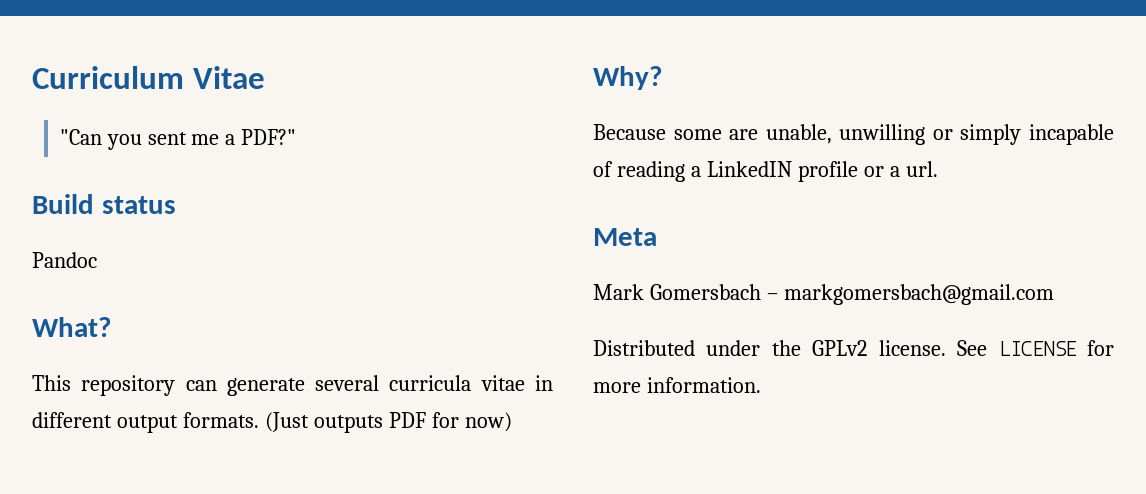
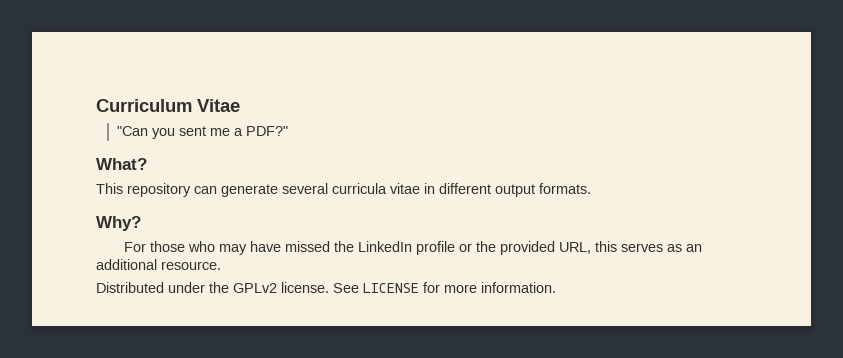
- Build status
- Pandoc
- This repository can generate several curricula vitae in different output formats. (Just outputs PDF for now)
+ This repository can generate several curricula vitae in different output formats.
  Why?
- Because some are unable, unwilling or simply incapable of reading a LinkedIN profile or a url.
- Meta
- Mark Gomersbach – markgomersbach@gmail.com
+ For those who may have missed the LinkedIn profile or the provided URL, this serves as an additional resource.

